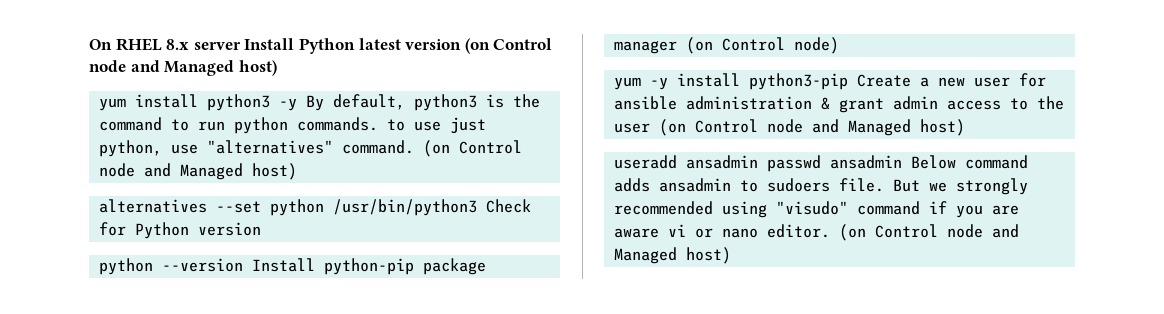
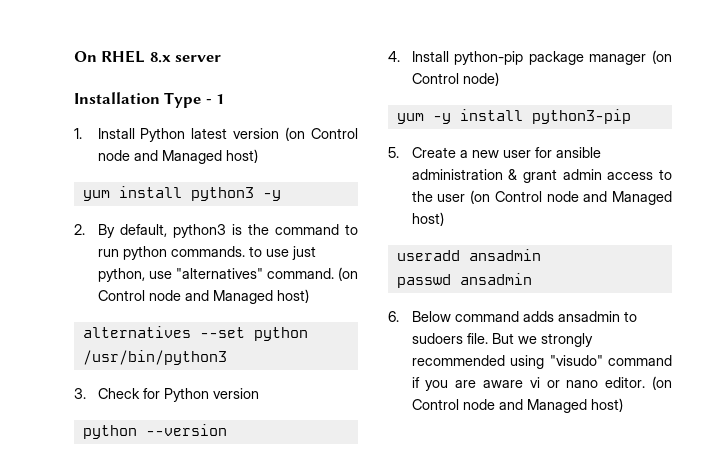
- On RHEL 8.x server Install Python latest version (on Control node and Managed host)
+ On RHEL 8.x server
+ Installation Type - 1
+ 1. Install Python latest version (on Control node and Managed host)
- yum install python3 -y By default, python3 is the command to run python commands. to use just python, use "alternatives" command.
+ yum install python3 -y
+ 2. By default, python3 is the command to run python commands. to use just python, use "alternatives" command.
- alternatives --set python /usr/bin/python3 Check for Python version
+ alternatives --set python /usr/bin/python3
+ 3. Check for Python version
- python --version Install python-pip package manager (on Control node)
+ python --version
+ 4. Install python-pip package manager (on Control node)
- yum -y install python3-pip Create a new user for ansible administration & grant admin access to the user (on Control node and Managed host)
+ yum -y install python3-pip
+ 5. Create a new user for ansible administration & grant admin access to the user (on Control node and Managed host)
- useradd ansadmin passwd ansadmin Below command adds ansadmin to sudoers file.
+ useradd ansadmin
+ passwd ansadmin
+ 6. Below command adds ansadmin to sudoers file.

